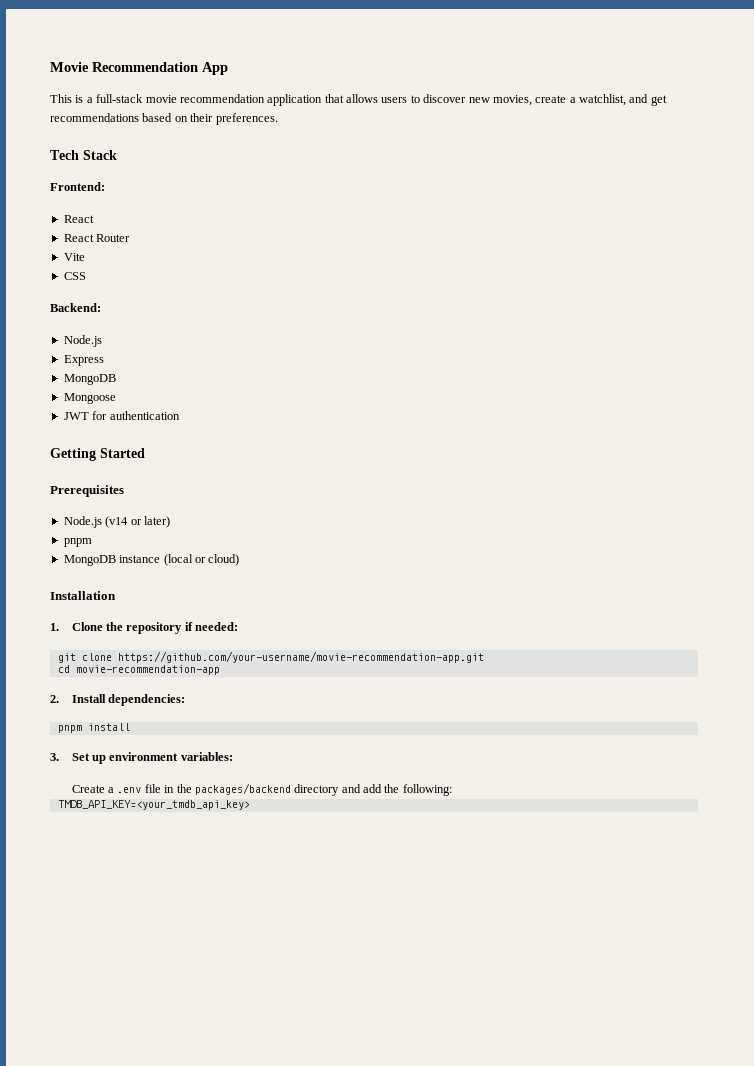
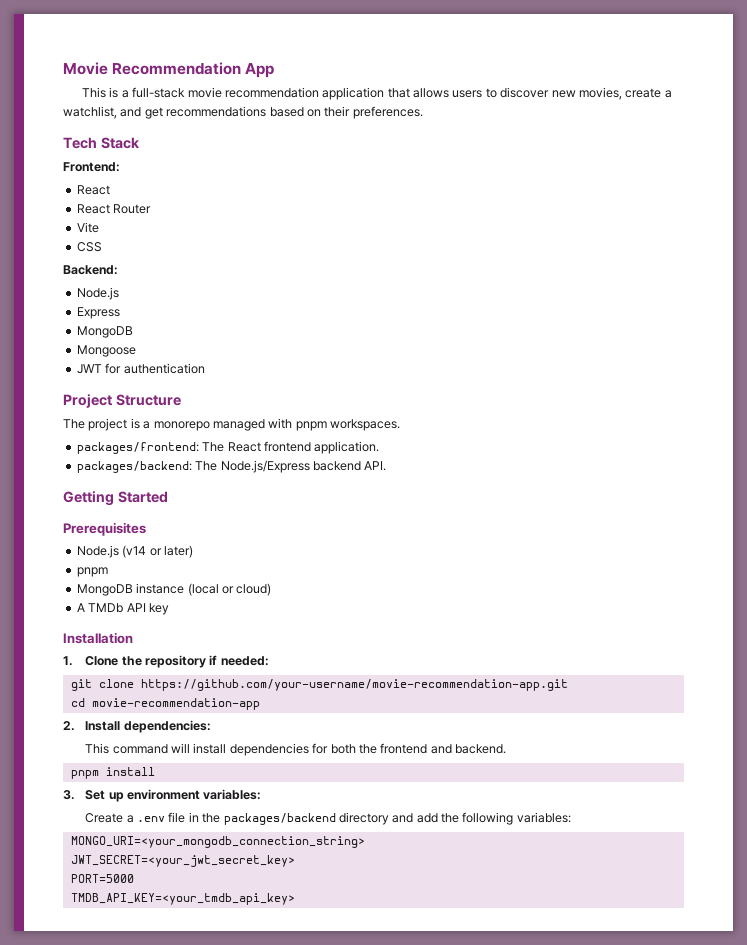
+ Project Structure
+ The project is a monorepo managed with pnpm workspaces.
+ packages/frontend: The React frontend application.
+ packages/backend: The Node.js/Express backend API.
+ A TMDb API key
+ This command will install dependencies for both the frontend and backend.
- Create a .env file in the packages/backend directory and add the following:
+ Create a .env file in the packages/backend directory and add the following variables:
+ MONGO_URI=<your_mongodb_connection_string>
+ JWT_SECRET=<your_jwt_secret_key>
+ PORT=5000

